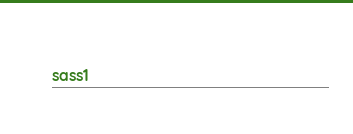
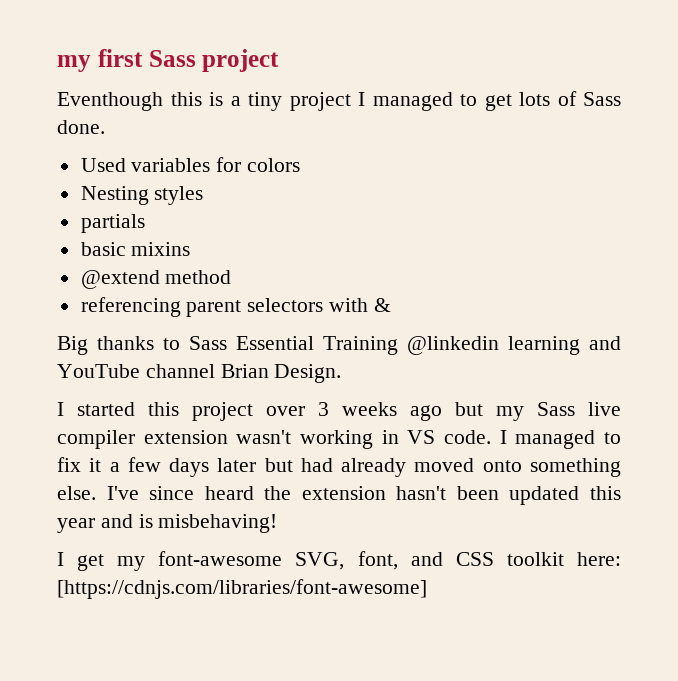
- sass1
+ my first Sass project
+ Eventhough this is a tiny project I managed to get lots of Sass done.
+ Used variables for colors
+ Nesting styles
+ partials
+ basic mixins
+ @extend method
+ referencing parent selectors with &
+ Big thanks to Sass Essential Training @linkedin learning and YouTube channel Brian Design.
+ I started this project over 3 weeks ago but my Sass live compiler extension wasn't working in VS code. I managed to fix it a few days later but had already moved onto something else. I've since heard the extension hasn't been updated this year and is misbehaving!
+ I get my font-awesome SVG, font, and CSS toolkit here: [https://cdnjs.com/libraries/font-awesome]

